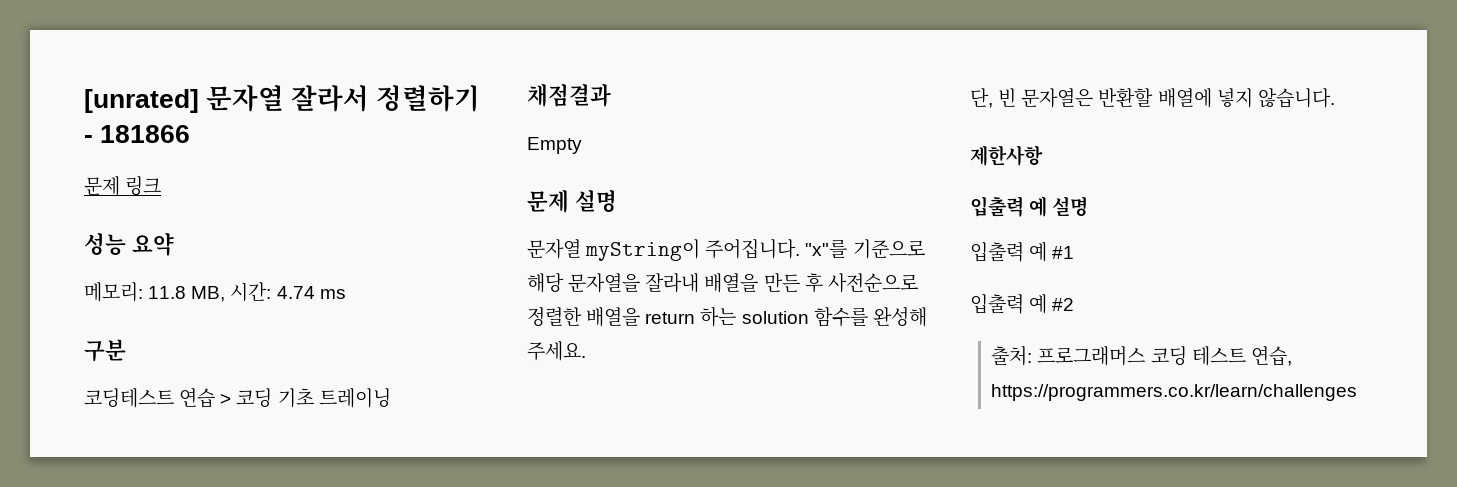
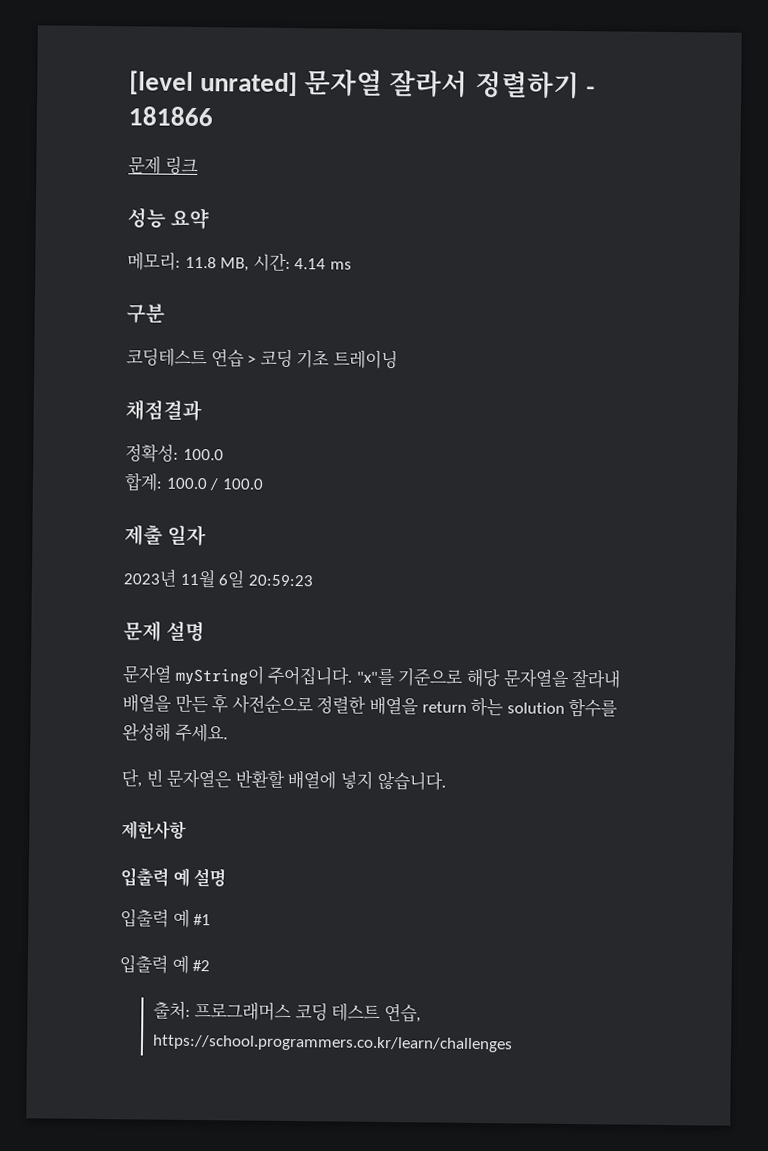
- [unrated] 문자열 잘라서 정렬하기 - 181866
+ [level unrated] 문자열 잘라서 정렬하기 - 181866
- 메모리: 11.8 MB, 시간: 4.74 ms
+ 메모리: 11.8 MB, 시간: 4.14 ms
- Empty
+ 정확성: 100.0
+ 합계: 100.0 / 100.0
+ 제출 일자
+ 2023년 11월 6일 20:59:23
- 출처: 프로그래머스 코딩 테스트 연습, https://programmers.co.kr/learn/challenges
+ 출처: 프로그래머스 코딩 테스트 연습, https://school.programmers.co.kr/learn/challenges

